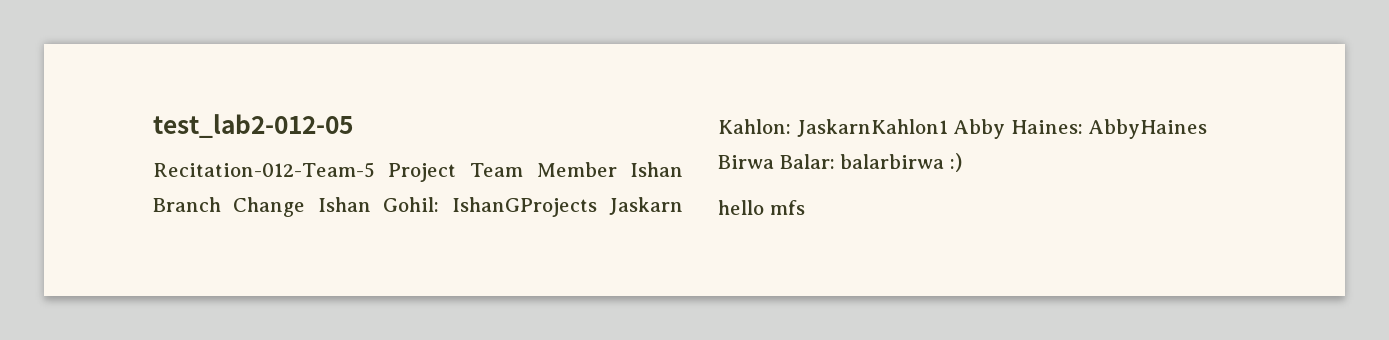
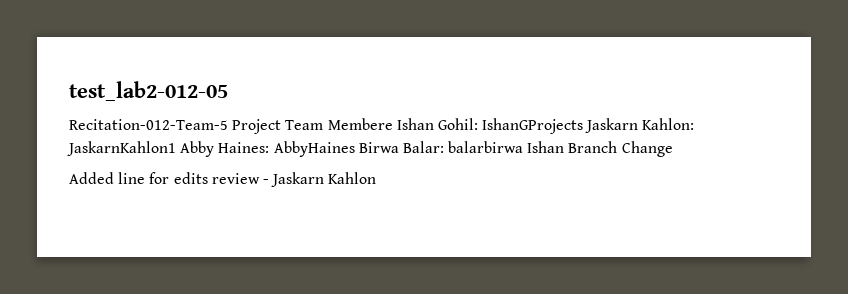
- Recitation-012-Team-5 Project Team Member Ishan Branch Change Ishan Gohil: IshanGProjects Jaskarn Kahlon: JaskarnKahlon1 Abby Haines: AbbyHaines Birwa Balar: balarbirwa :)
- hello mfs
+ Recitation-012-Team-5 Project Team Membere Ishan Gohil: IshanGProjects Jaskarn Kahlon: JaskarnKahlon1 Abby Haines: AbbyHaines Birwa Balar: balarbirwa Ishan Branch Change
+ Added line for edits review - Jaskarn Kahlon

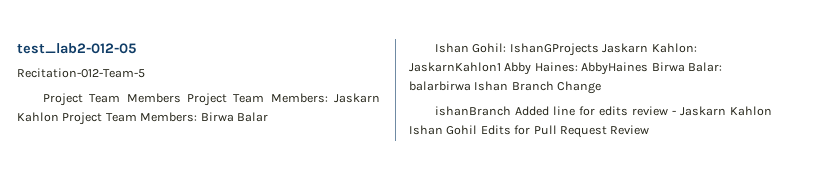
- Recitation-012-Team-5 Project Team Membere Ishan Gohil: IshanGProjects Jaskarn Kahlon: JaskarnKahlon1 Abby Haines: AbbyHaines Birwa Balar: balarbirwa Ishan Branch Change
+ Recitation-012-Team-5
+ Project Team Members Project Team Members: Jaskarn Kahlon Project Team Members: Birwa Balar
+ Ishan Gohil: IshanGProjects Jaskarn Kahlon: JaskarnKahlon1 Abby Haines: AbbyHaines Birwa Balar: balarbirwa Ishan Branch Change
- Added line for edits review - Jaskarn Kahlon
+ ishanBranch Added line for edits review - Jaskarn Kahlon Ishan Gohil Edits for Pull Request Review

